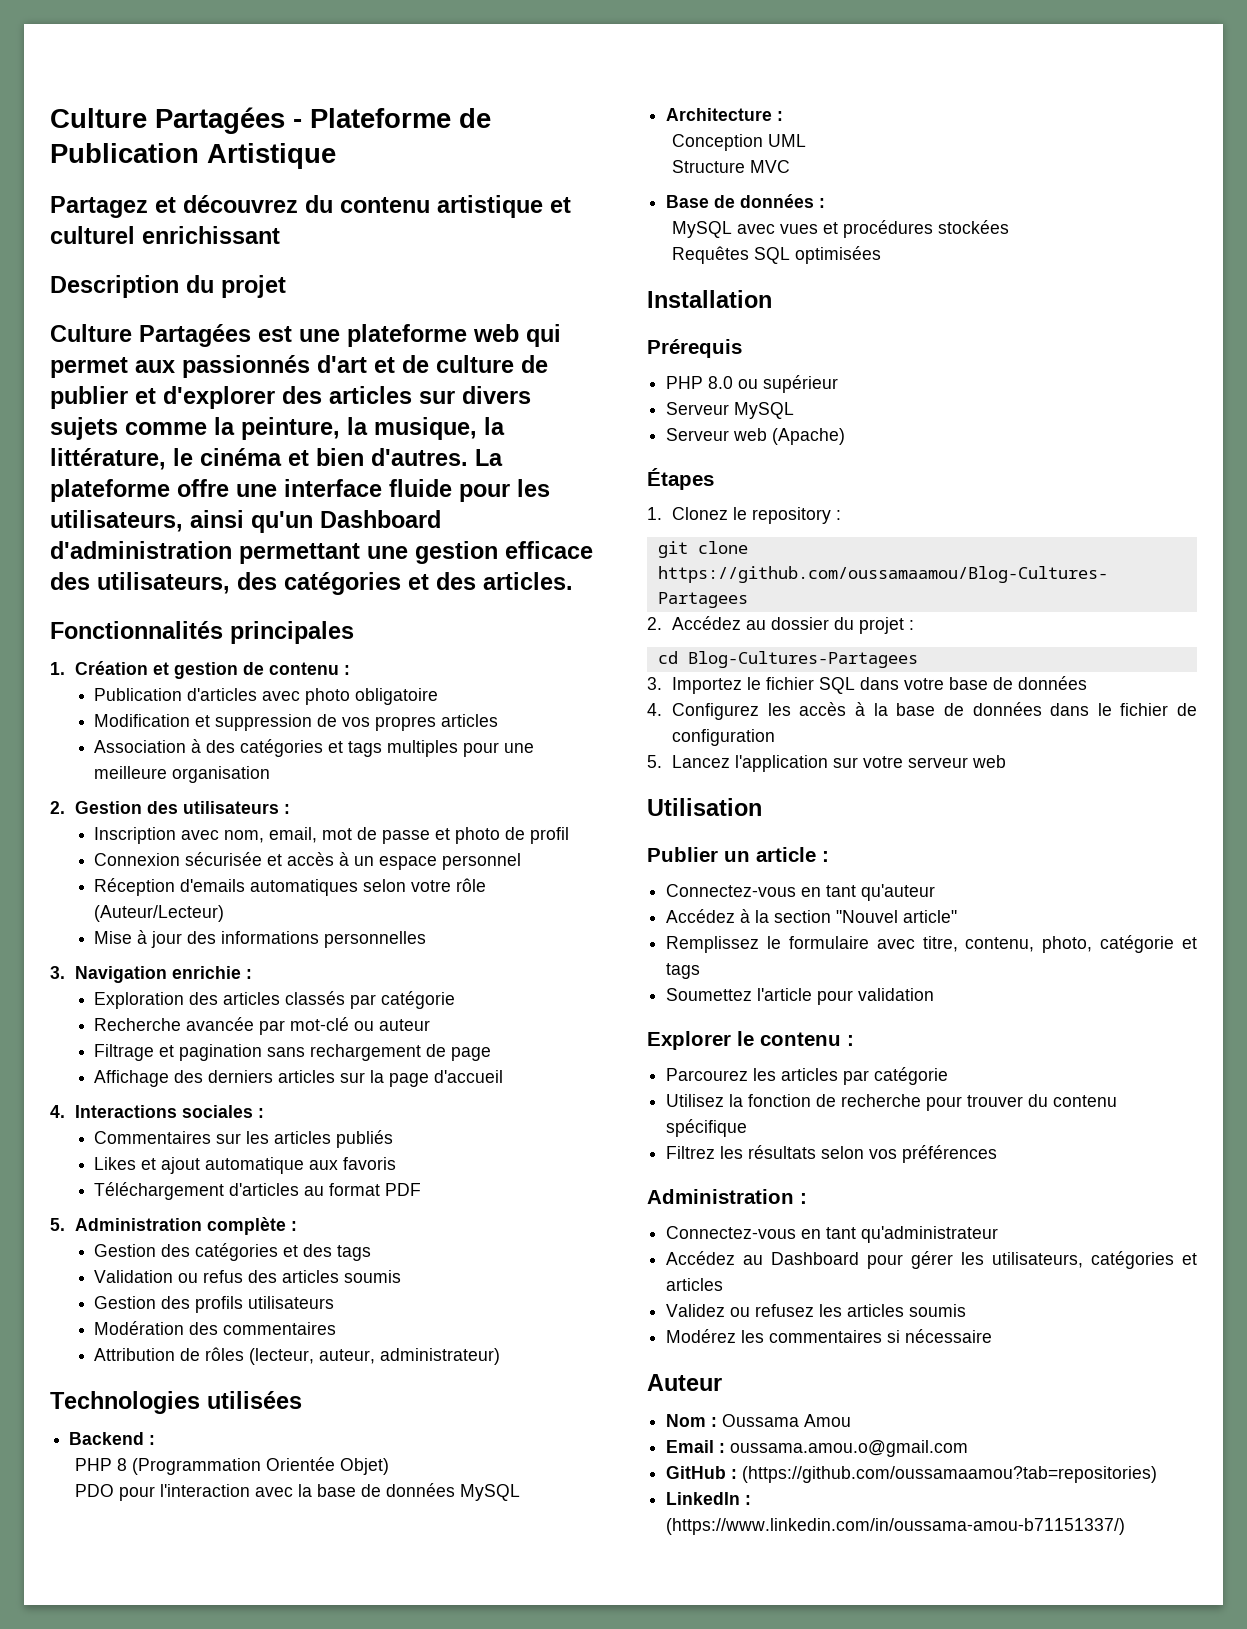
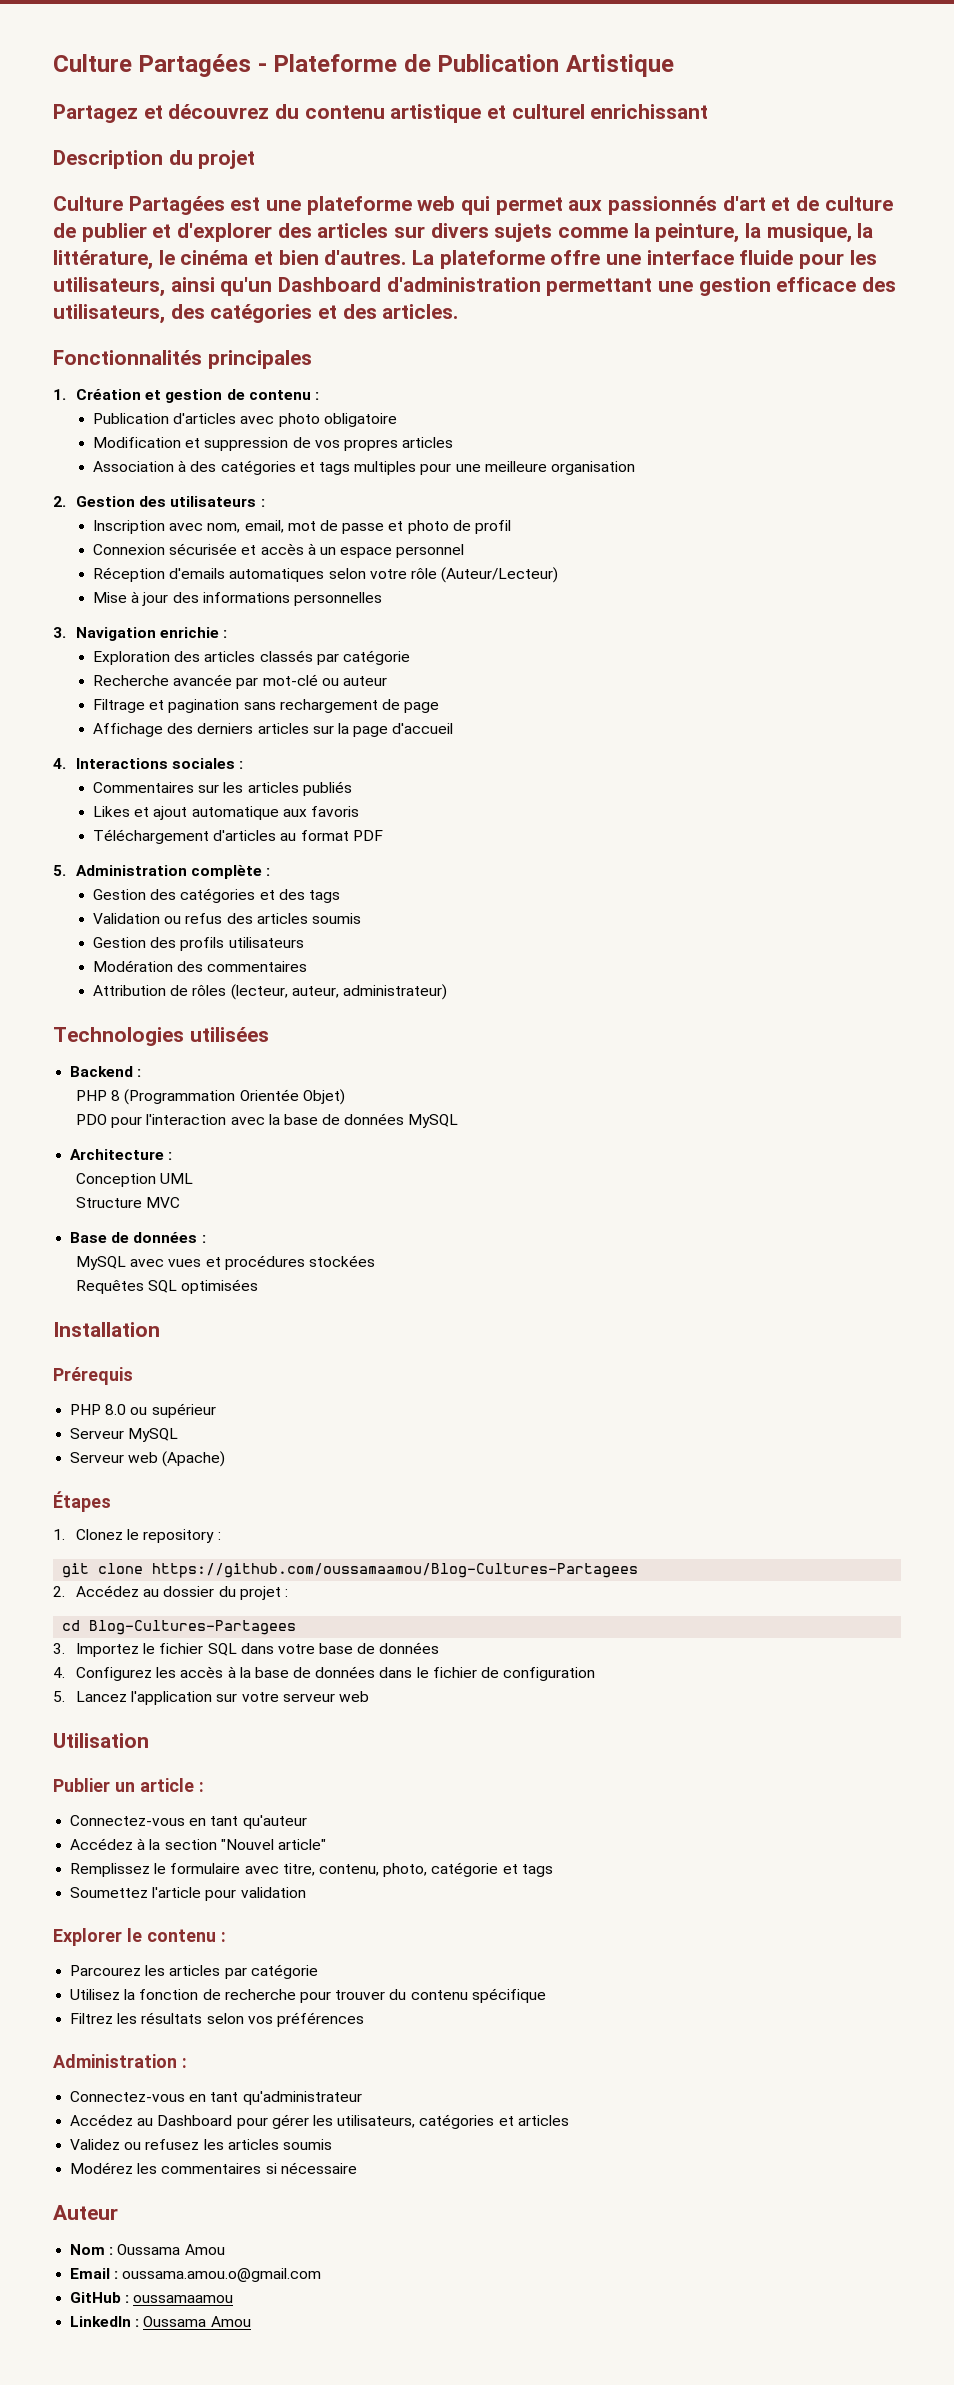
- GitHub : (https://github.com/oussamaamou?tab=repositories)
+ GitHub : oussamaamou
- LinkedIn : (https://www.linkedin.com/in/oussama-amou-b71151337/)
+ LinkedIn : Oussama Amou

